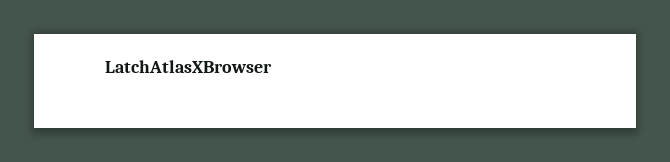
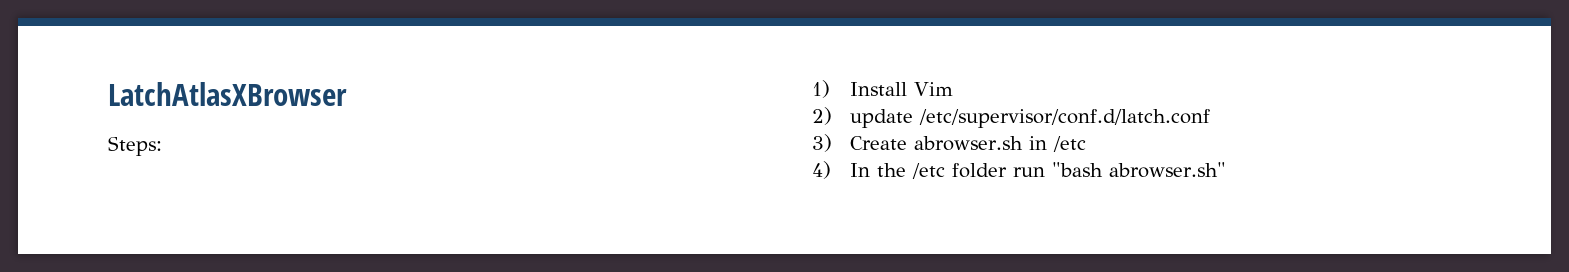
+ Steps:
+ 1) Install Vim
+ 2) update /etc/supervisor/conf.d/latch.conf
+ 3) Create abrowser.sh in /etc
+ 4) In the /etc folder run "bash abrowser.sh"

